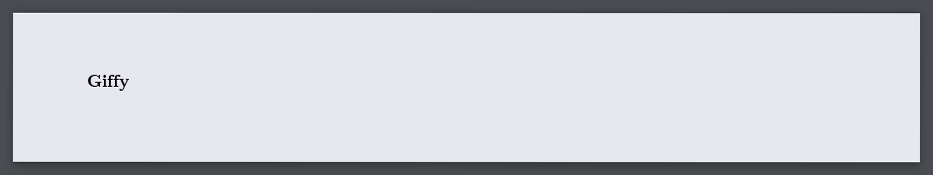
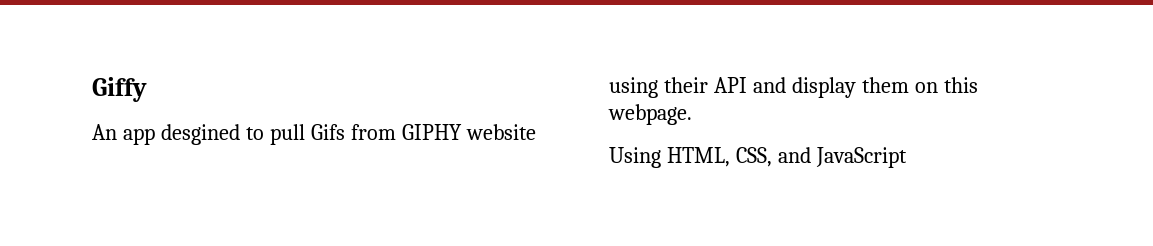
+ An app desgined to pull Gifs from GIPHY website using their API and display them on this webpage.
+ Using HTML, CSS, and JavaScript

